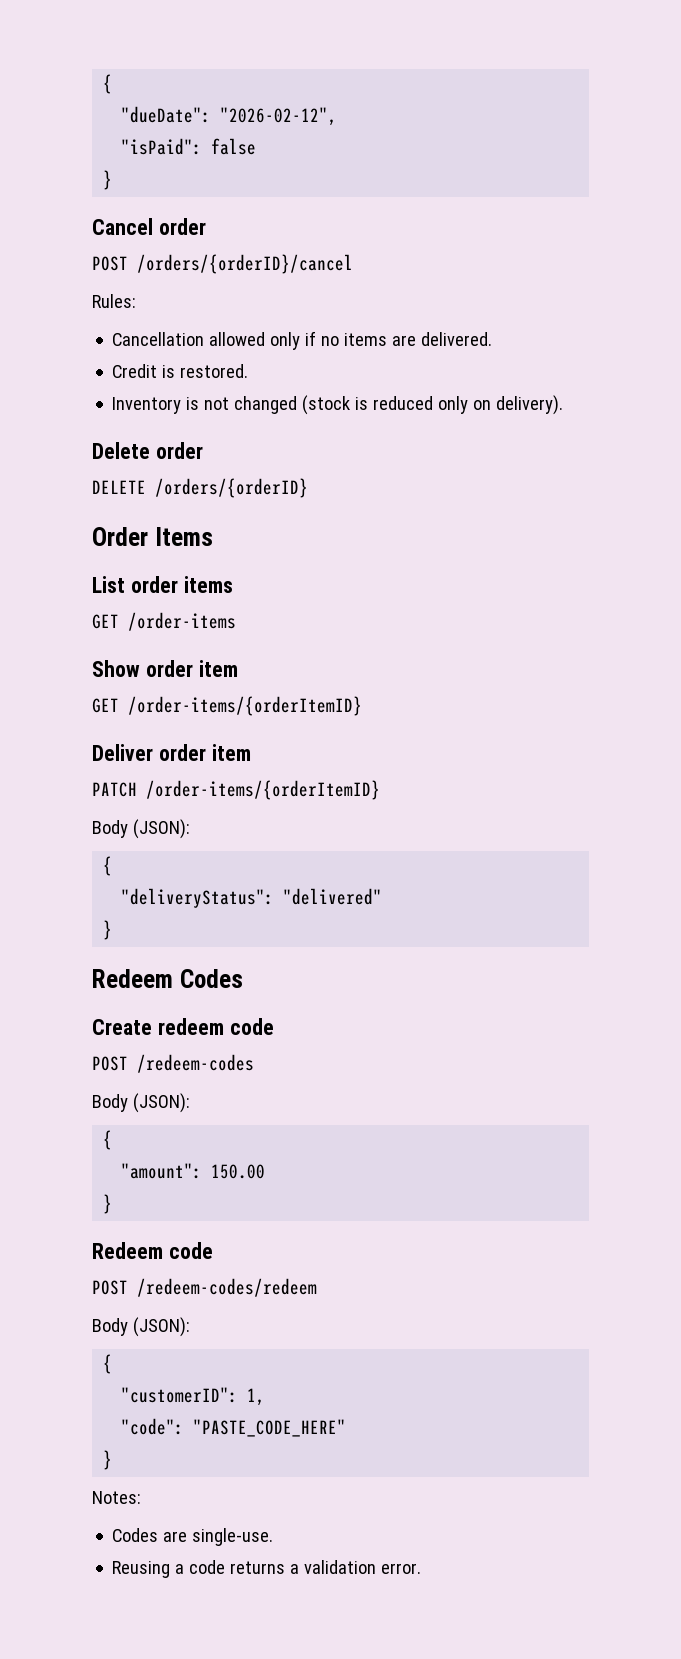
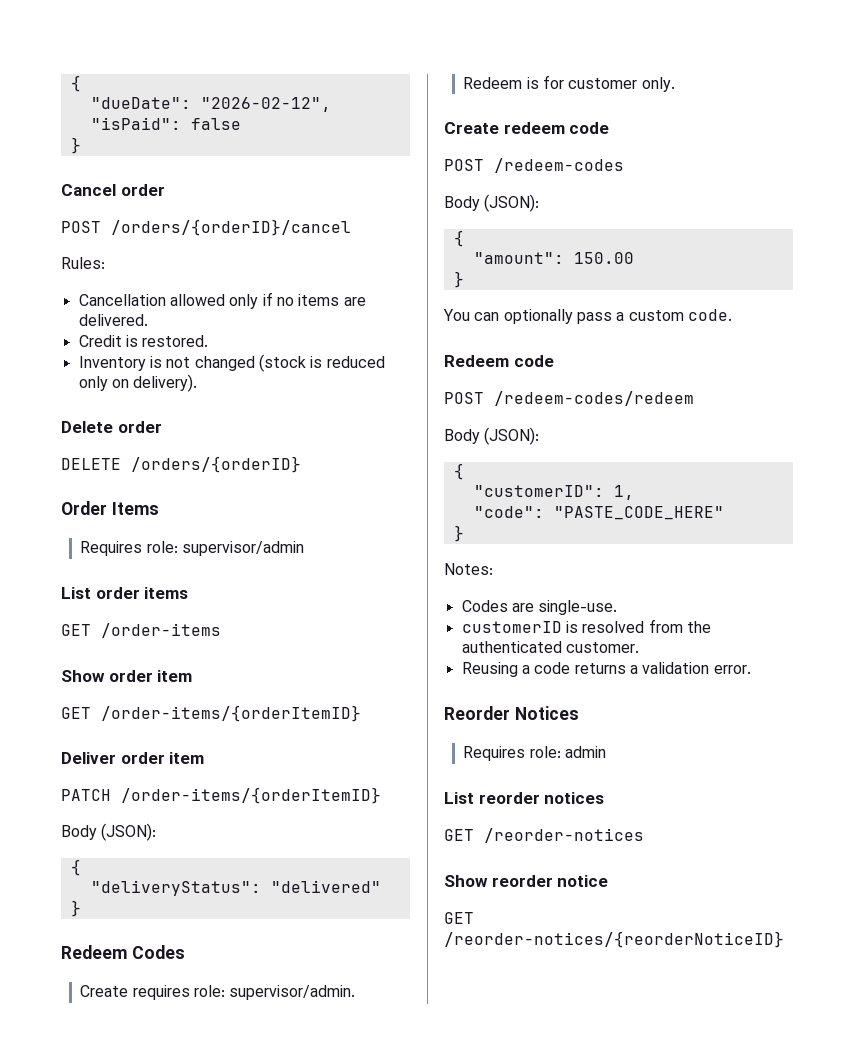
+ Requires role: supervisor/admin
+ Create requires role: supervisor/admin. Redeem is for customer only.
+ You can optionally pass a custom code.
+ customerID is resolved from the authenticated customer.
+ Reorder Notices
+ Requires role: admin
+ List reorder notices
+ GET /reorder-notices
+ Show reorder notice
+ GET /reorder-notices/{reorderNoticeID}

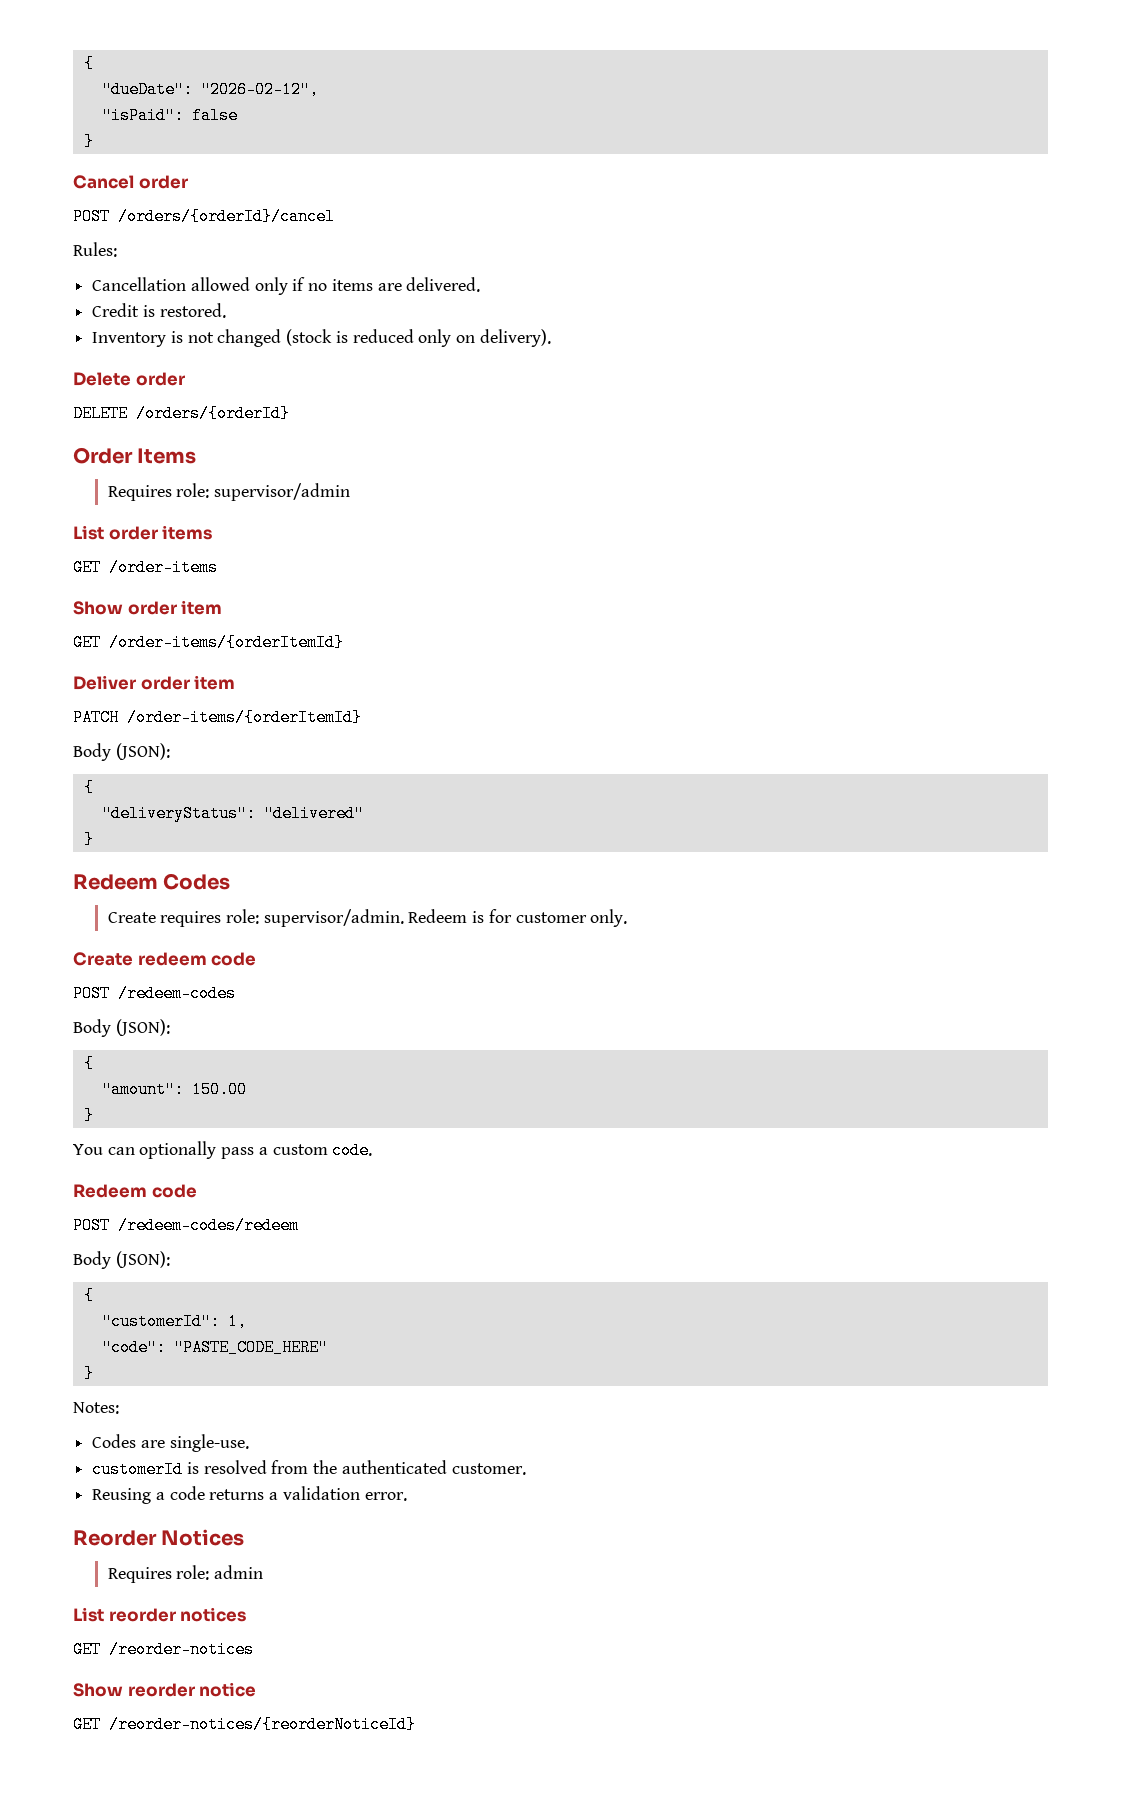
- POST /orders/{orderID}/cancel
+ POST /orders/{orderId}/cancel
- DELETE /orders/{orderID}
+ DELETE /orders/{orderId}
- GET /order-items/{orderItemID}
+ GET /order-items/{orderItemId}
- PATCH /order-items/{orderItemID}
+ PATCH /order-items/{orderItemId}
- "customerID": 1,
+ "customerId": 1,
- customerID is resolved from the authenticated customer.
+ customerId is resolved from the authenticated customer.
- GET /reorder-notices/{reorderNoticeID}
+ GET /reorder-notices/{reorderNoticeId}

